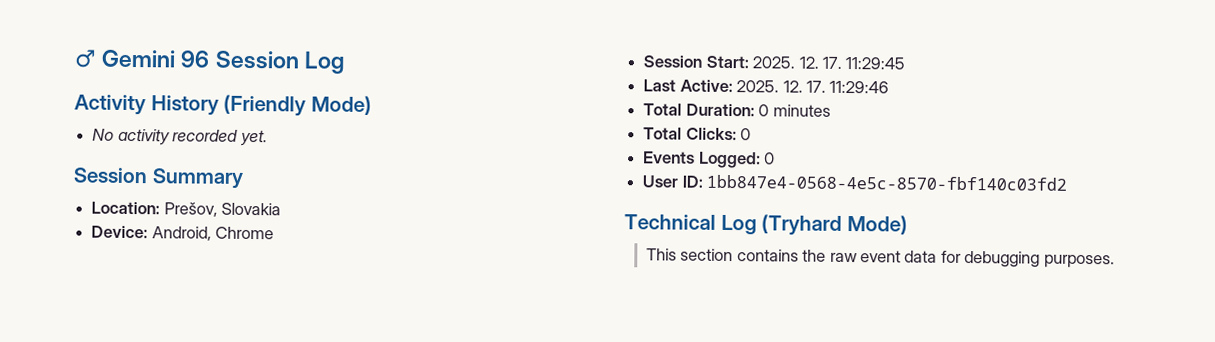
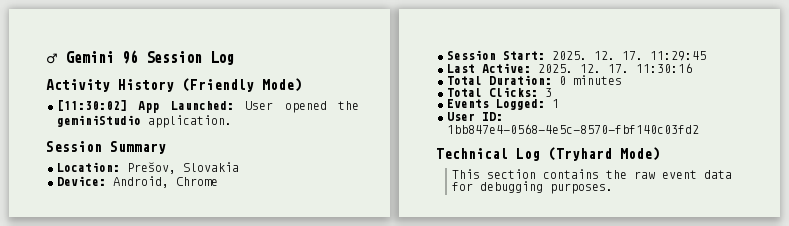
- No activity recorded yet.
+ [11:30:02] App Launched: User opened the geminiStudio application.
- 12. 17. 11:29:46
+ 12. 17. 11:30:16
- Total Clicks: 0
+ Total Clicks: 3
- Events Logged: 0
+ Events Logged: 1

